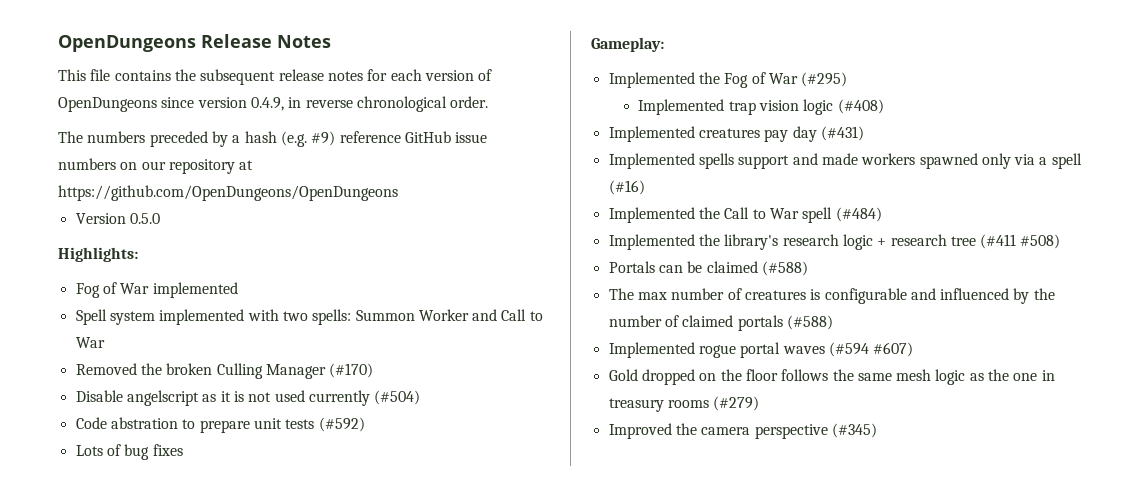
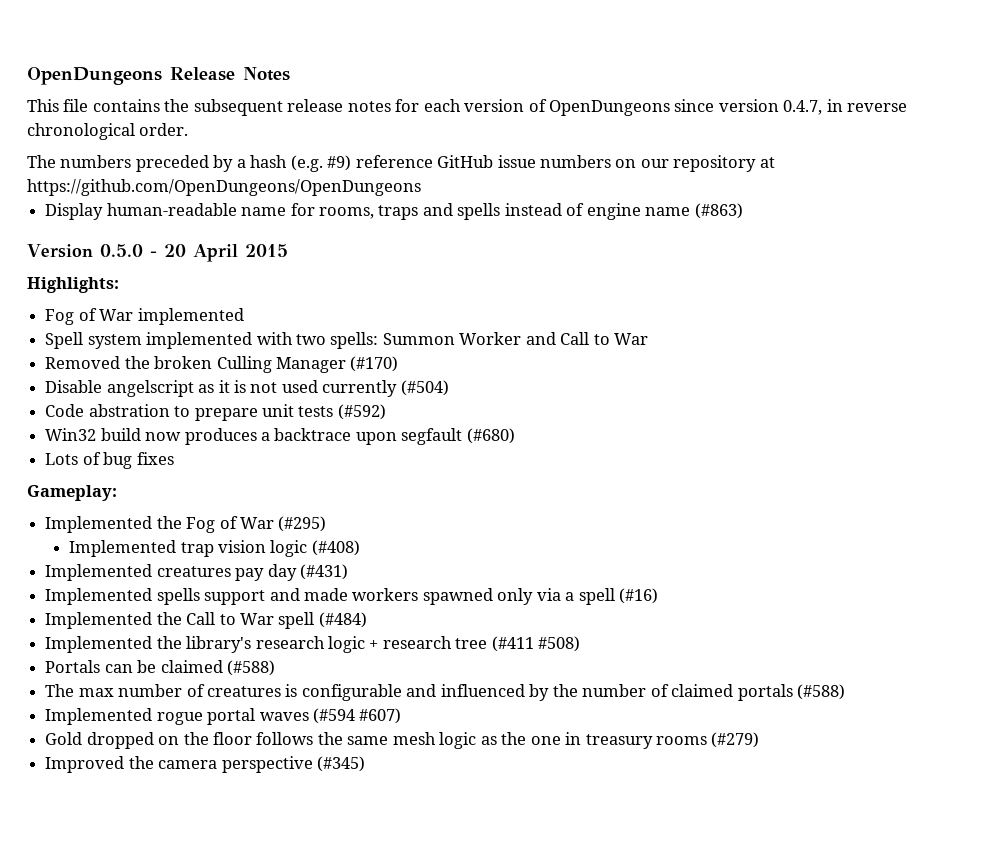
- This file contains the subsequent release notes for each version of OpenDungeons since version 0.4.9, in reverse chronological order.
+ This file contains the subsequent release notes for each version of OpenDungeons since version 0.4.7, in reverse chronological order.
- Version 0.5.0
+ Display human-readable name for rooms, traps and spells instead of engine name (#863)
+ Version 0.5.0 - 20 April 2015
+ Win32 build now produces a backtrace upon segfault (#680)

